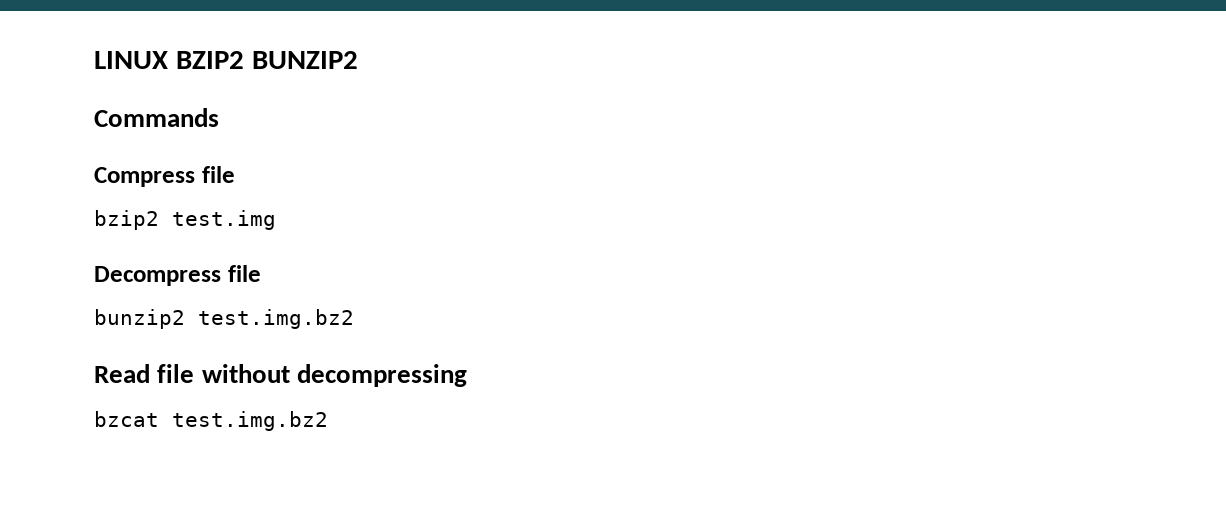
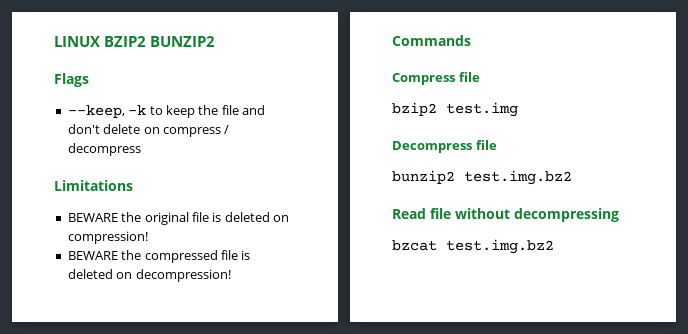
+ Flags
+ --keep, -k to keep the file and don't delete on compress / decompress
+ Limitations
+ BEWARE the original file is deleted on compression!
+ BEWARE the compressed file is deleted on decompression!

